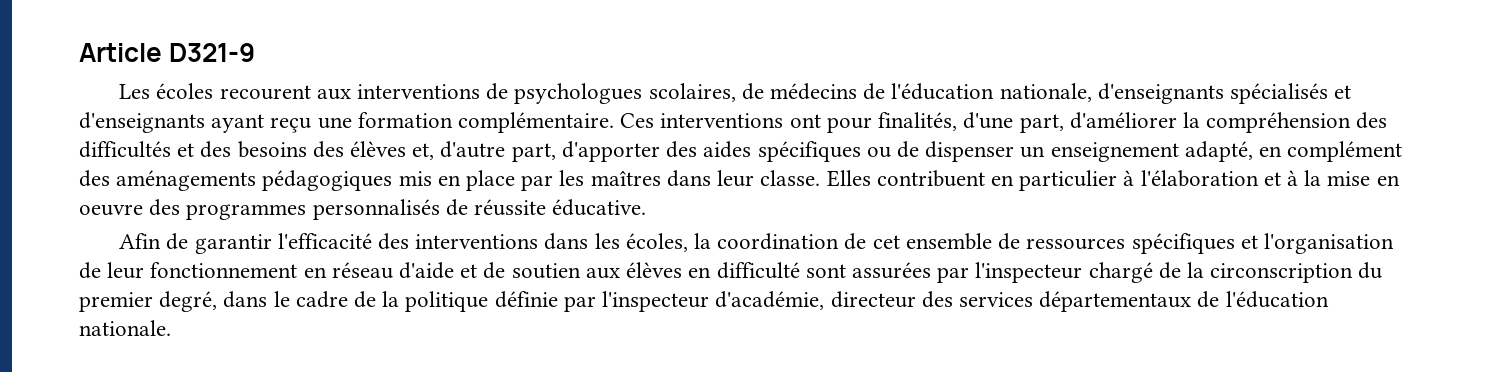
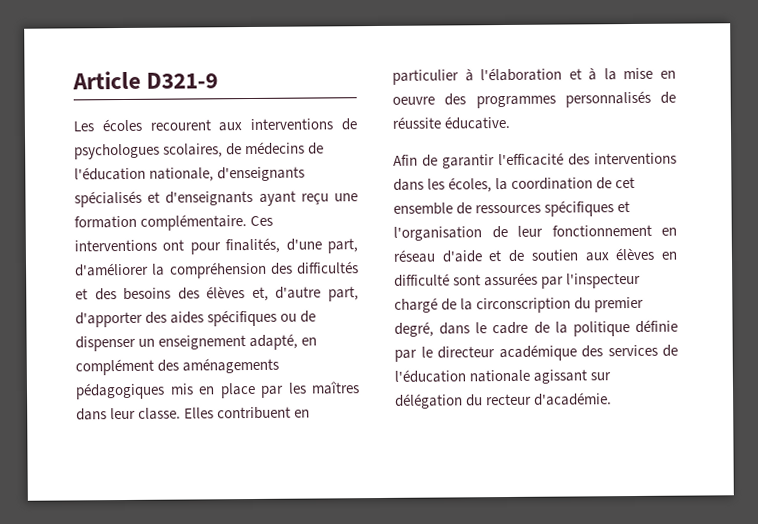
- Afin de garantir l'efficacité des interventions dans les écoles, la coordination de cet ensemble de ressources spécifiques et l'organisation de leur fonctionnement en réseau d'aide et de soutien aux élèves en difficulté sont assurées par l'inspecteur chargé de la circonscription du premier degré, dans le cadre de la politique définie par l'inspecteur d'académie, directeur des services départementaux de l'éducation nationale.
+ Afin de garantir l'efficacité des interventions dans les écoles, la coordination de cet ensemble de ressources spécifiques et l'organisation de leur fonctionnement en réseau d'aide et de soutien aux élèves en difficulté sont assurées par l'inspecteur chargé de la circonscription du premier degré, dans le cadre de la politique définie par le directeur académique des services de l'éducation nationale agissant sur délégation du recteur d'académie.

